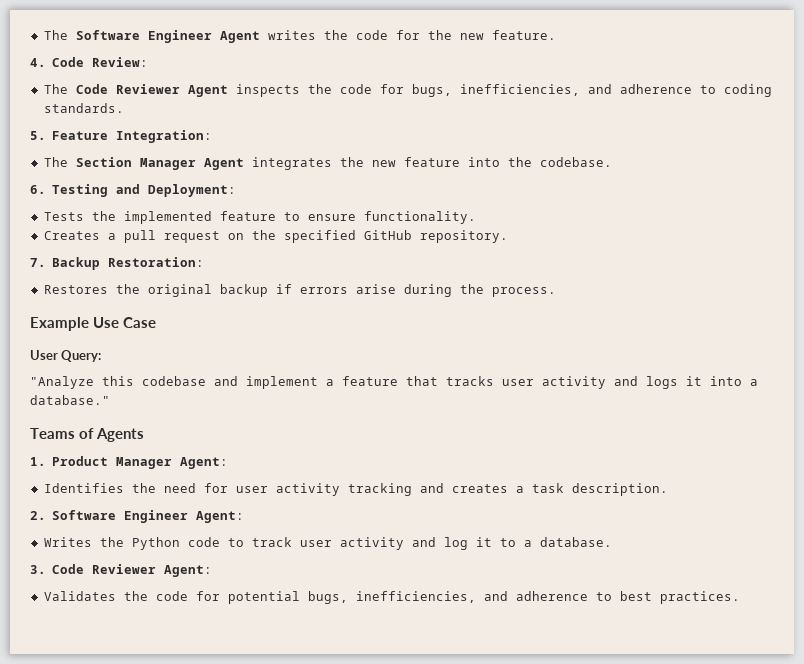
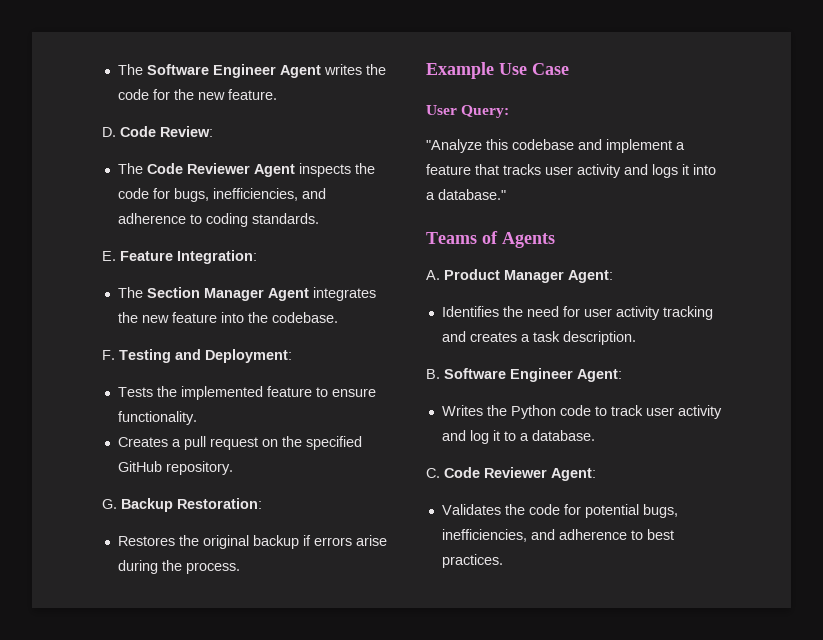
- 4. Code Review:
+ D. Code Review:
- 5. Feature Integration:
+ E. Feature Integration:
- 6. Testing and Deployment:
+ F. Testing and Deployment:
- 7. Backup Restoration:
+ G. Backup Restoration:
- 1. Product Manager Agent:
+ A. Product Manager Agent:
- 2. Software Engineer Agent:
+ B. Software Engineer Agent:
- 3. Code Reviewer Agent:
+ C. Code Reviewer Agent:

